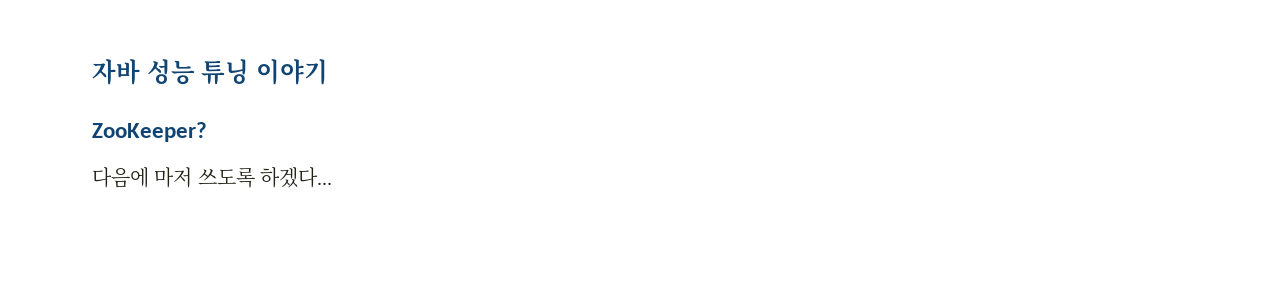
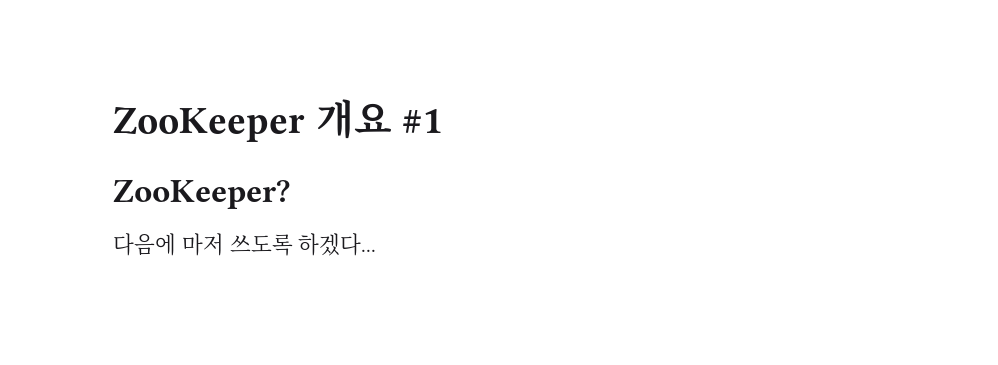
- 자바 성능 튜닝 이야기
+ ZooKeeper 개요 #1

